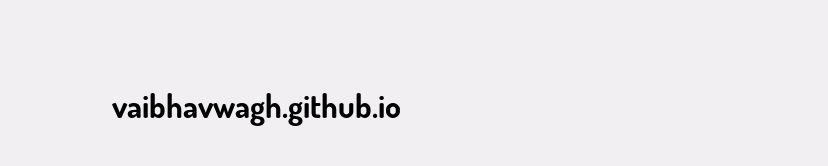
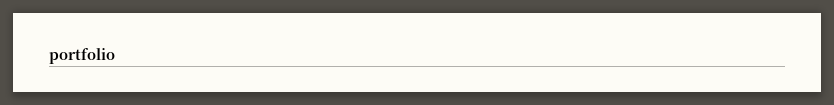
- vaibhavwagh.github.io
+ portfolio

